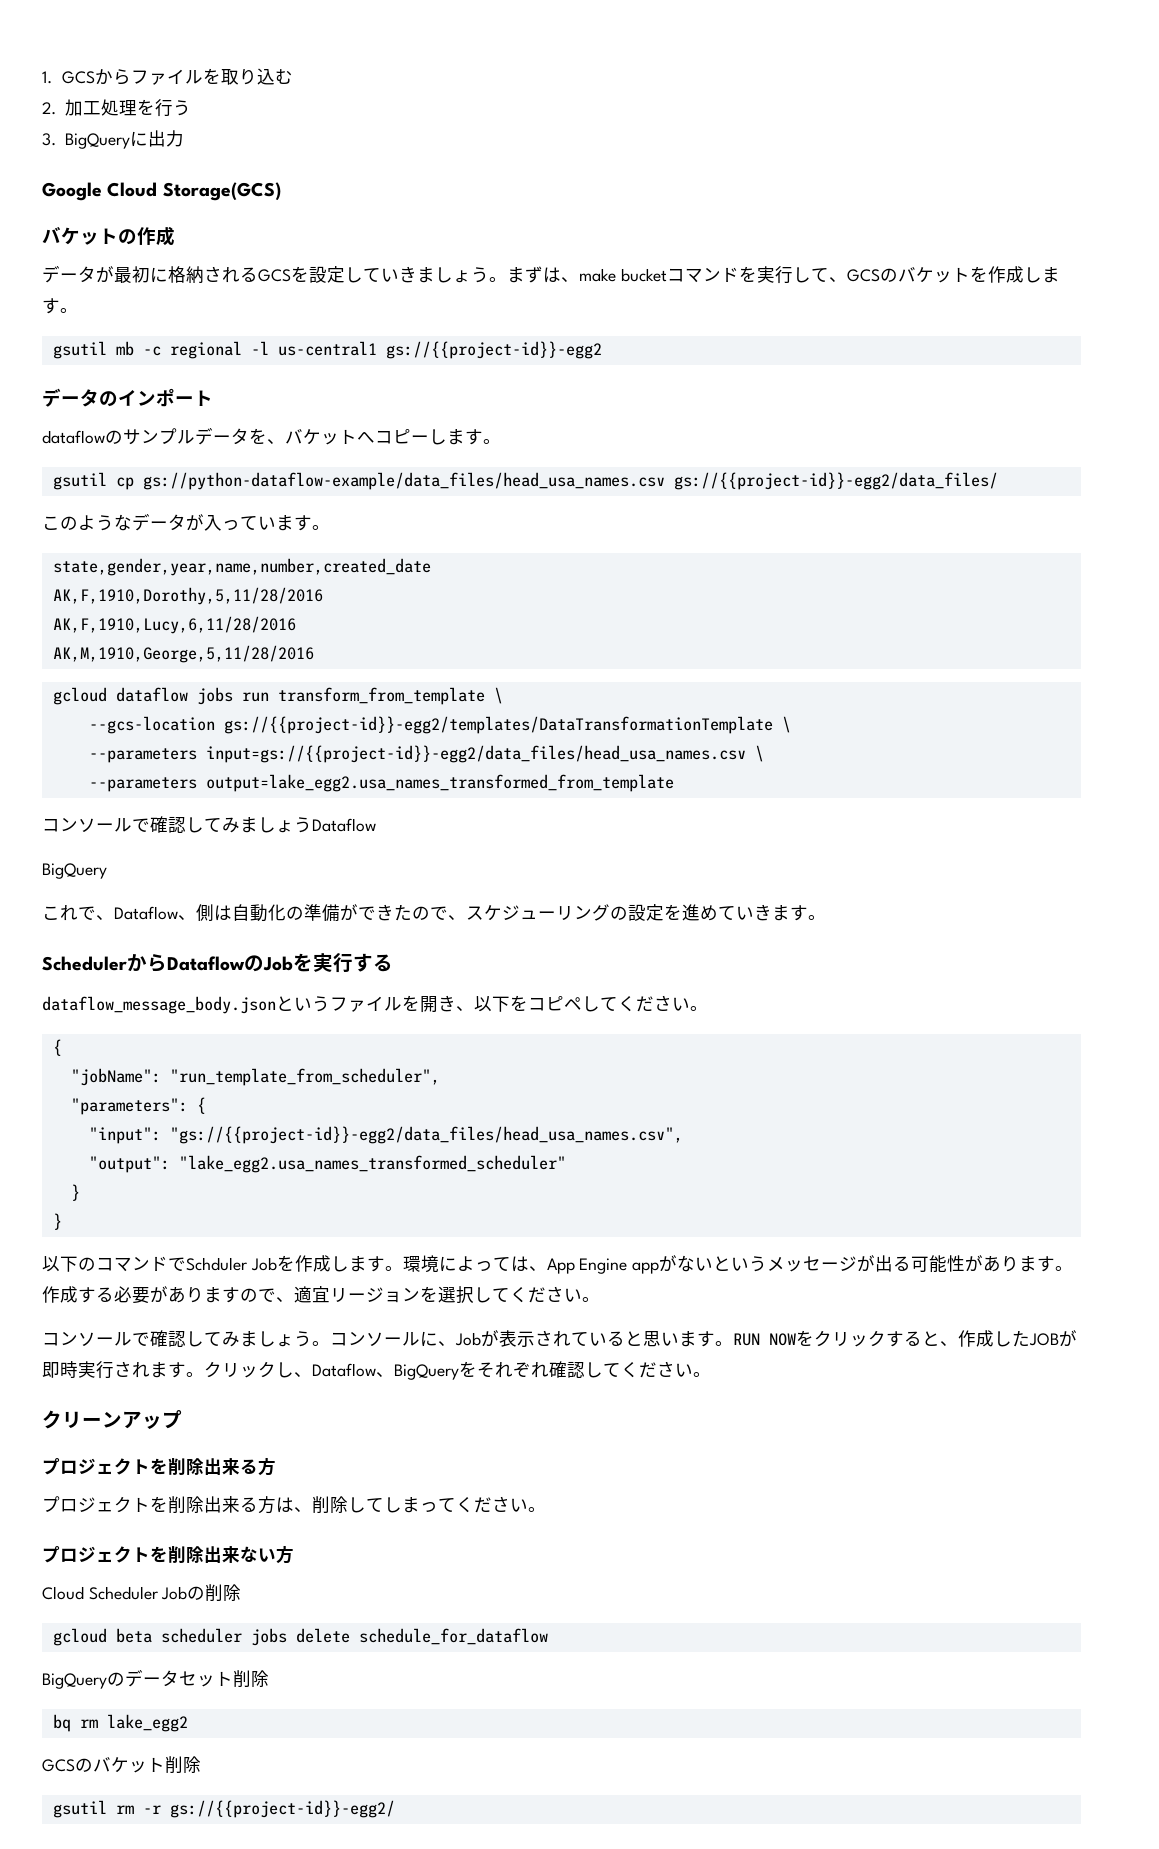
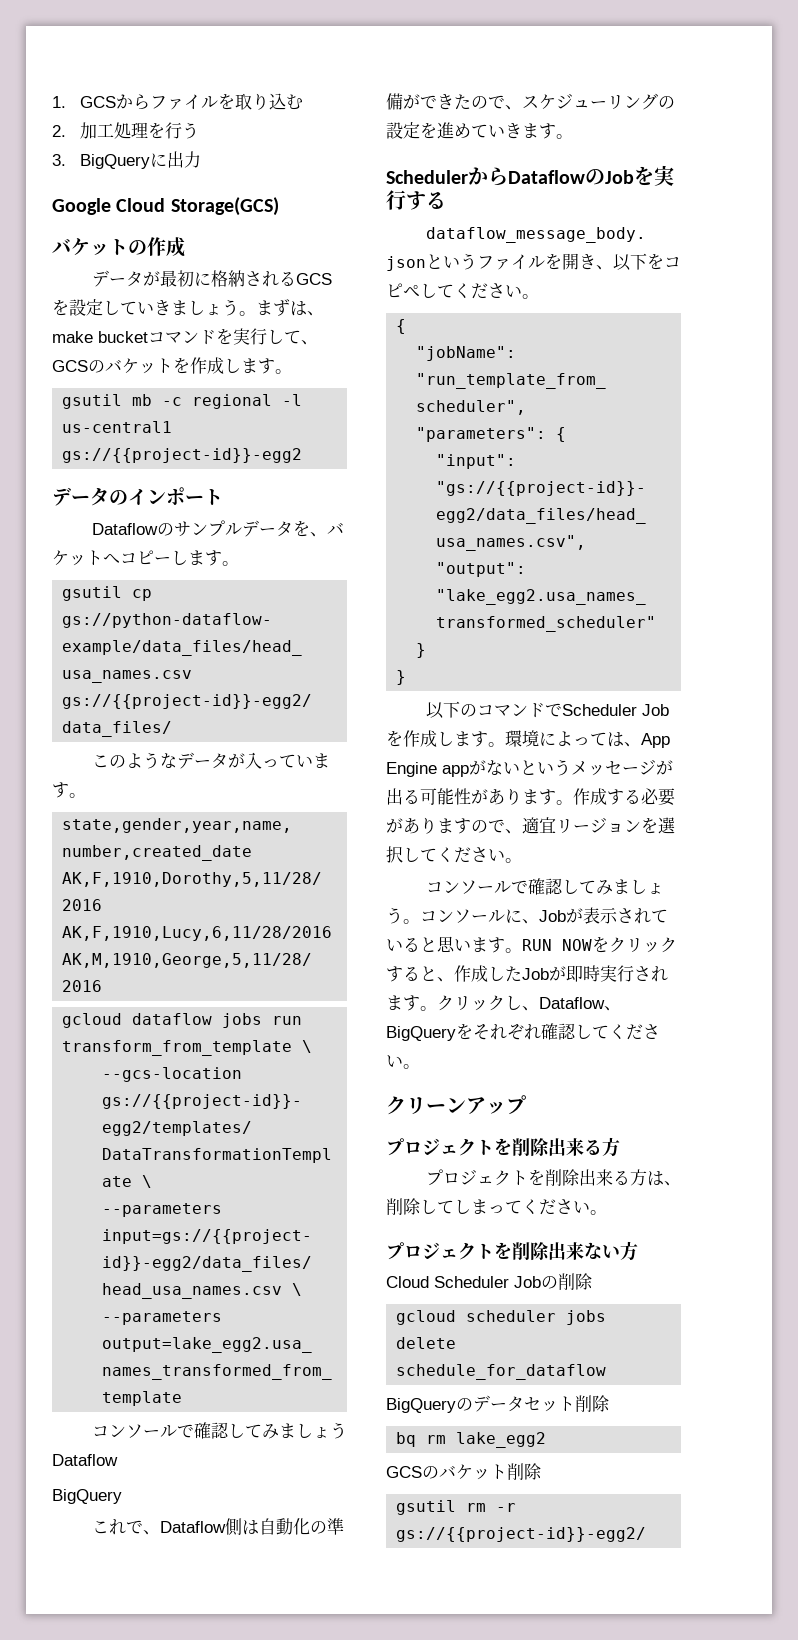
- dataflowのサンプルデータを、バケットへコピーします。
+ Dataflowのサンプルデータを、バケットへコピーします。
- これで、Dataflow、側は自動化の準備ができたので、スケジューリングの設定を進めていきます。
+ これで、Dataflow側は自動化の準備ができたので、スケジューリングの設定を進めていきます。
- 以下のコマンドでSchduler Jobを作成します。
+ 以下のコマンドでScheduler Jobを作成します。
- RUN NOWをクリックすると、作成したJOBが即時実行されます。
+ RUN NOWをクリックすると、作成したJobが即時実行されます。
- gcloud beta scheduler jobs delete schedule_for_dataflow
+ gcloud scheduler jobs delete schedule_for_dataflow

